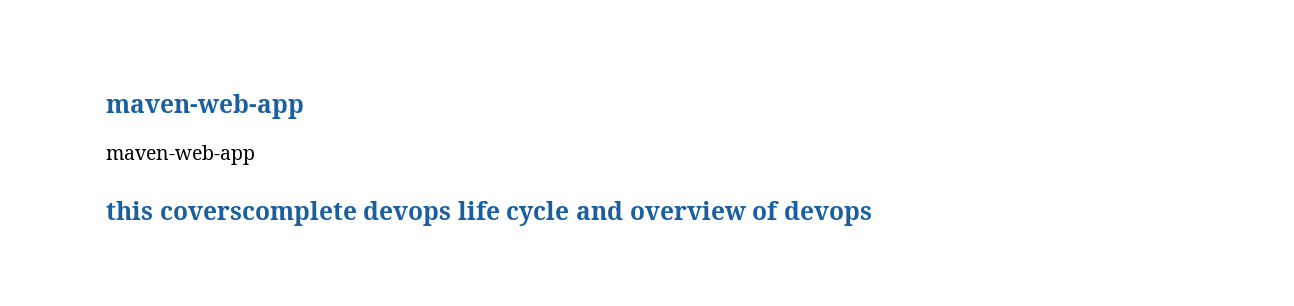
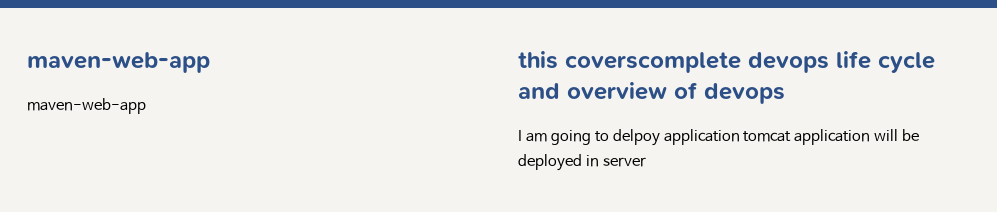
+ I am going to delpoy application tomcat application will be deployed in server

